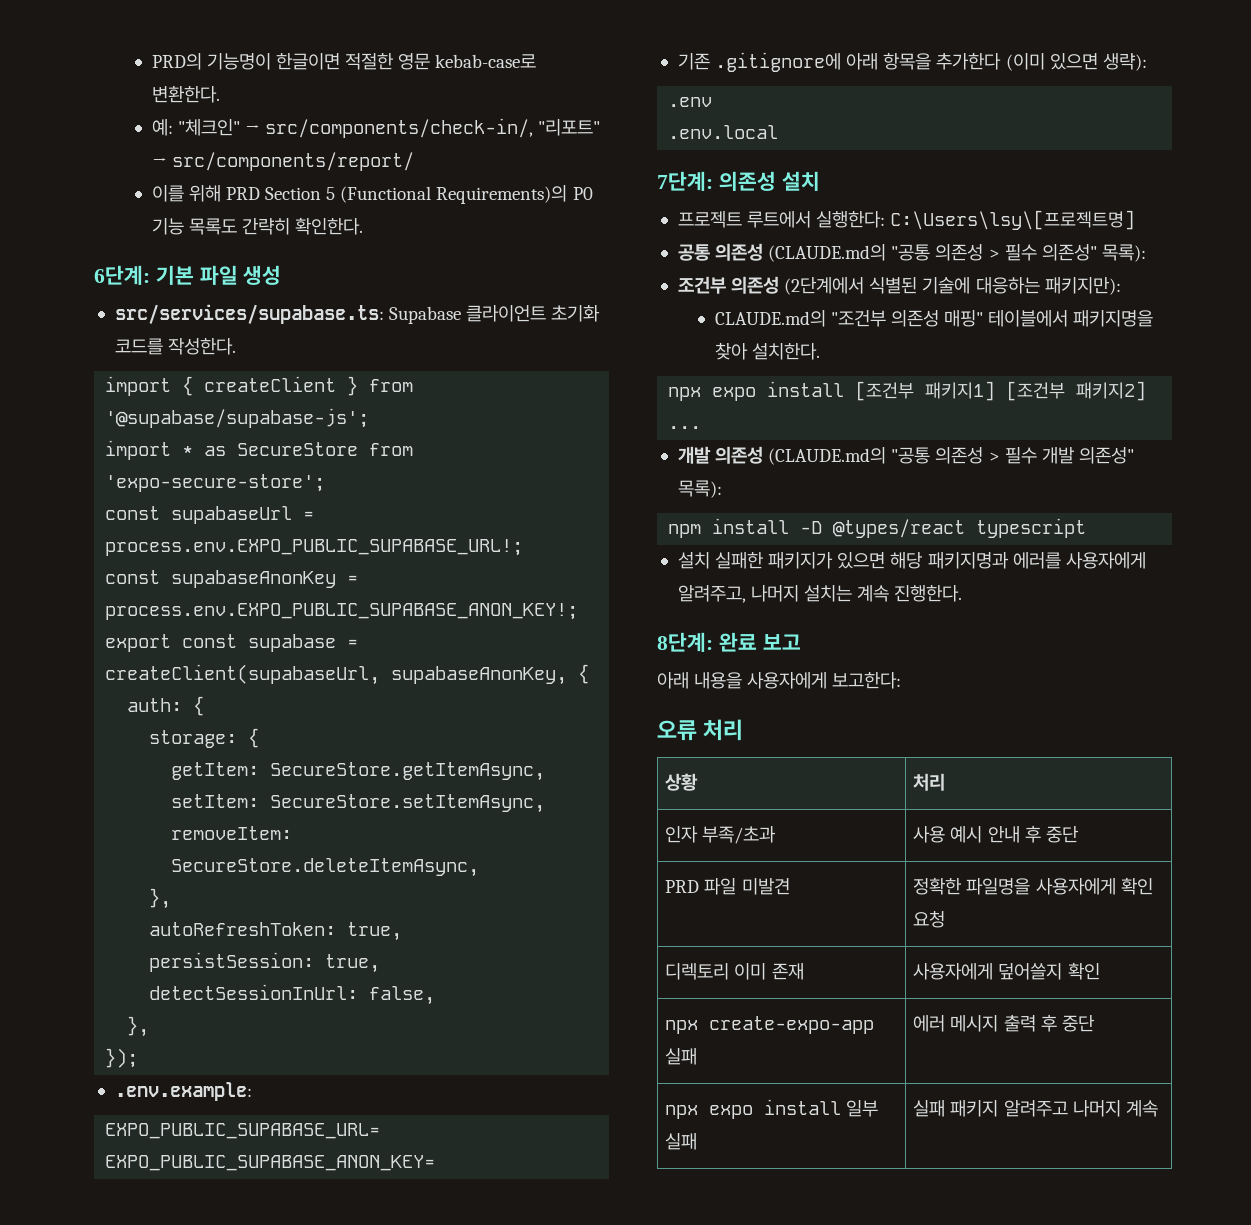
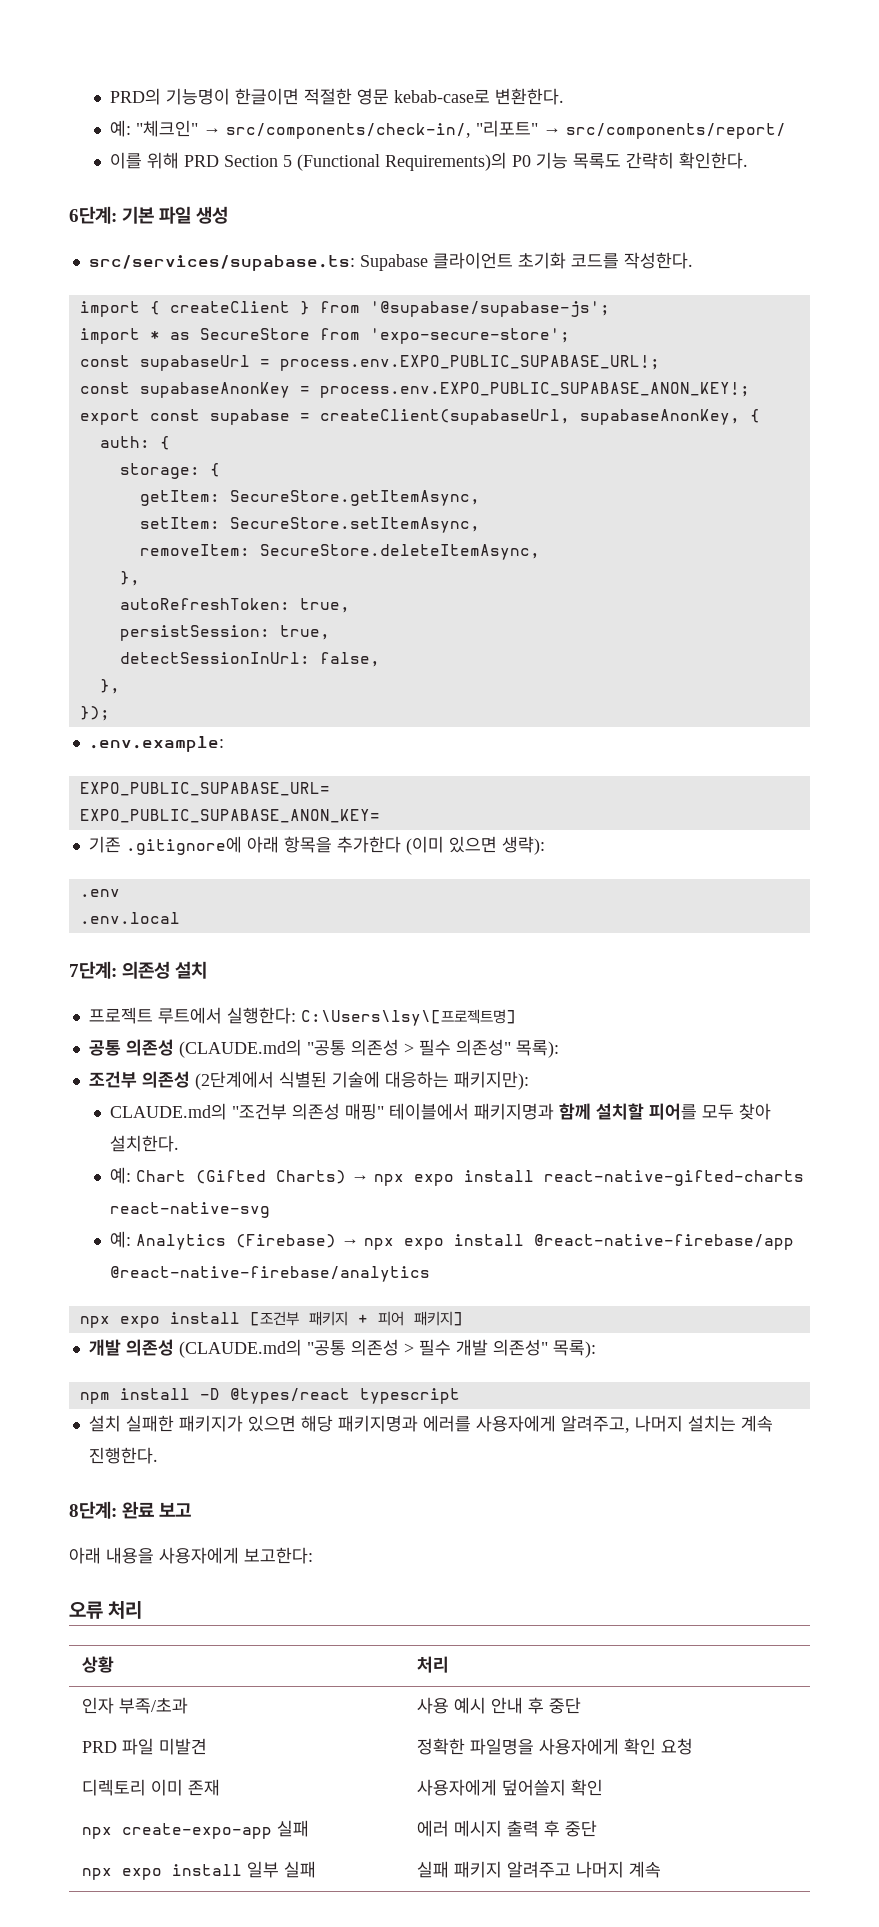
- CLAUDE.md의 "조건부 의존성 매핑" 테이블에서 패키지명을 찾아 설치한다.
+ CLAUDE.md의 "조건부 의존성 매핑" 테이블에서 패키지명과 함께 설치할 피어를 모두 찾아 설치한다.
+ 예: Chart (Gifted Charts) → npx expo install react-native-gifted-charts react-native-svg
+ 예: Analytics (Firebase) → npx expo install @react-native-firebase/app @react-native-firebase/analytics
- npx expo install [조건부 패키지1] [조건부 패키지2] ...
+ npx expo install [조건부 패키지 + 피어 패키지]

